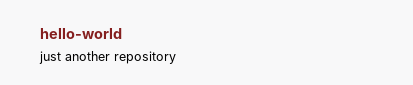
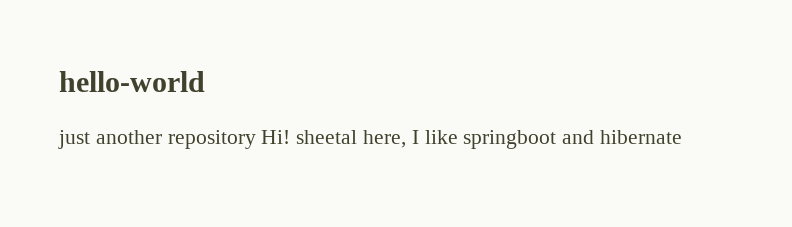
- just another repository
+ just another repository Hi! sheetal here, I like springboot and hibernate

